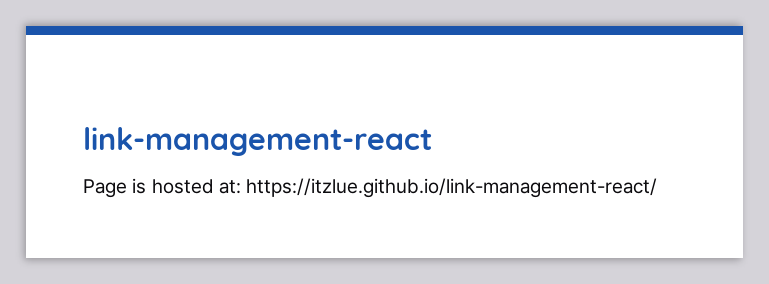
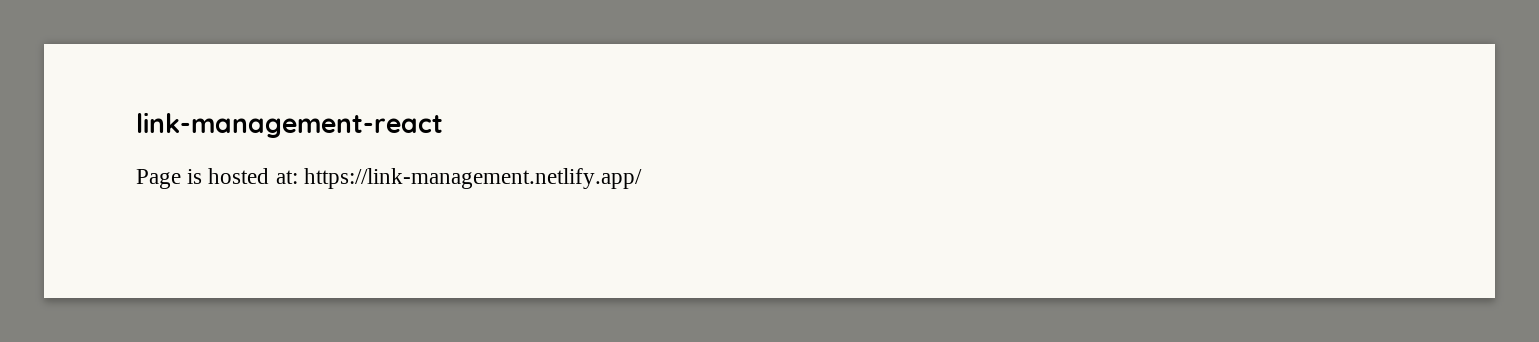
- Page is hosted at: https://itzlue.github.io/link-management-react/
+ Page is hosted at: https://link-management.netlify.app/

